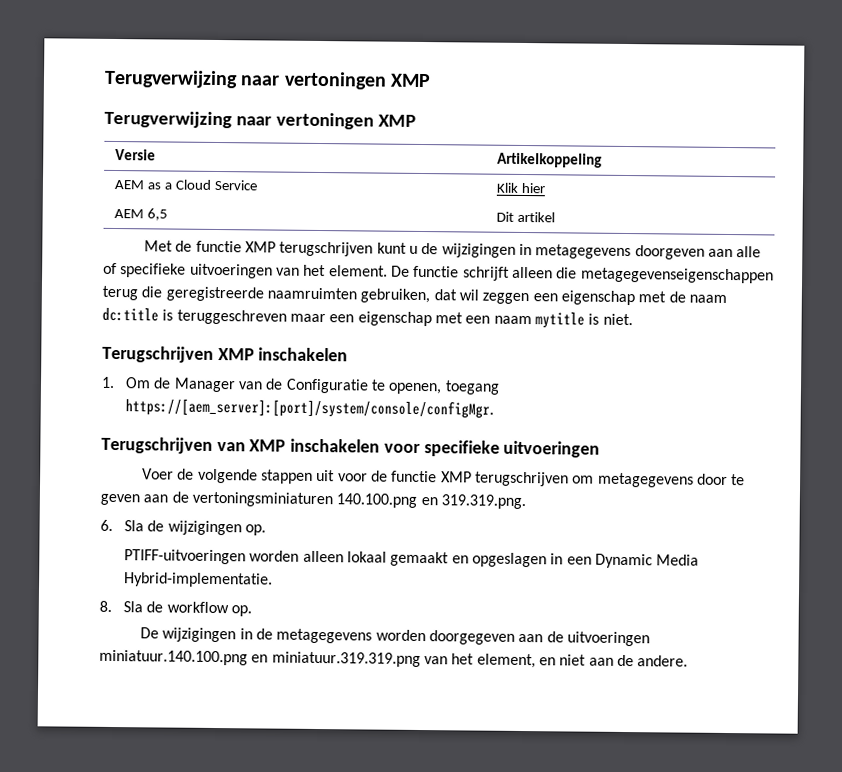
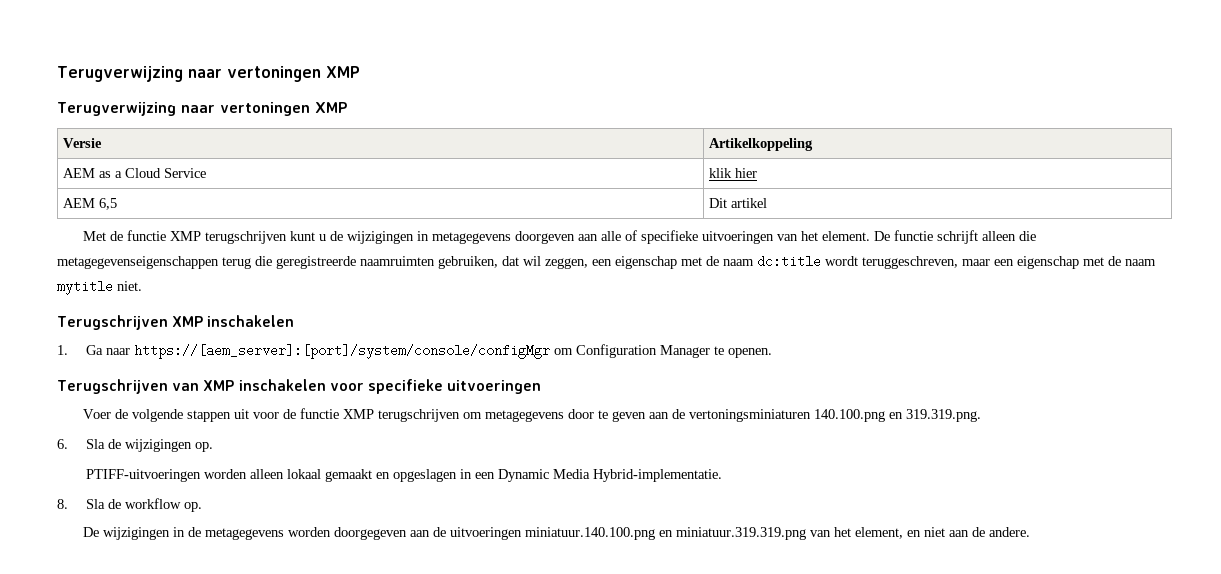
- AEM as a Cloud Service | Klik hier
+ AEM as a Cloud Service | klik hier
- De functie schrijft alleen die metagegevenseigenschappen terug die geregistreerde naamruimten gebruiken, dat wil zeggen een eigenschap met de naam dc:title is teruggeschreven maar een eigenschap met een naam mytitle is niet.
+ De functie schrijft alleen die metagegevenseigenschappen terug die geregistreerde naamruimten gebruiken, dat wil zeggen, een eigenschap met de naam dc:title wordt teruggeschreven, maar een eigenschap met de naam mytitle niet.
- 1. Om de Manager van de Configuratie te openen, toegang https://[aem_server]:[port]/system/console/configMgr.
+ 1. Ga naar https://[aem_server]:[port]/system/console/configMgr om Configuration Manager te openen.

